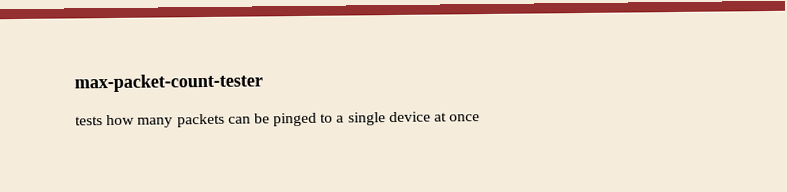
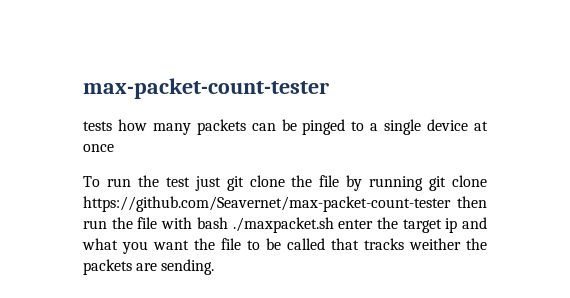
+ To run the test just git clone the file by running git clone https://github.com/Seavernet/max-packet-count-tester then run the file with bash ./maxpacket.sh enter the target ip and what you want the file to be called that tracks weither the packets are sending.

